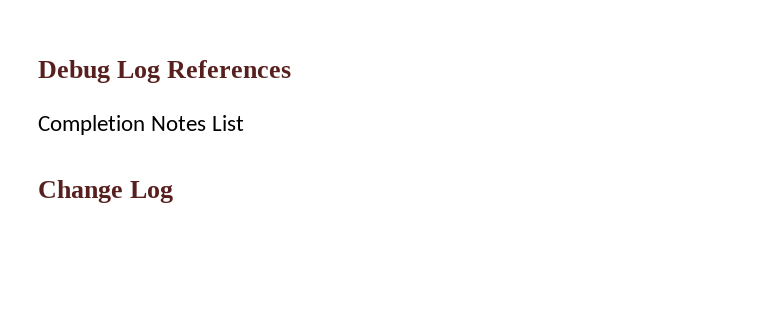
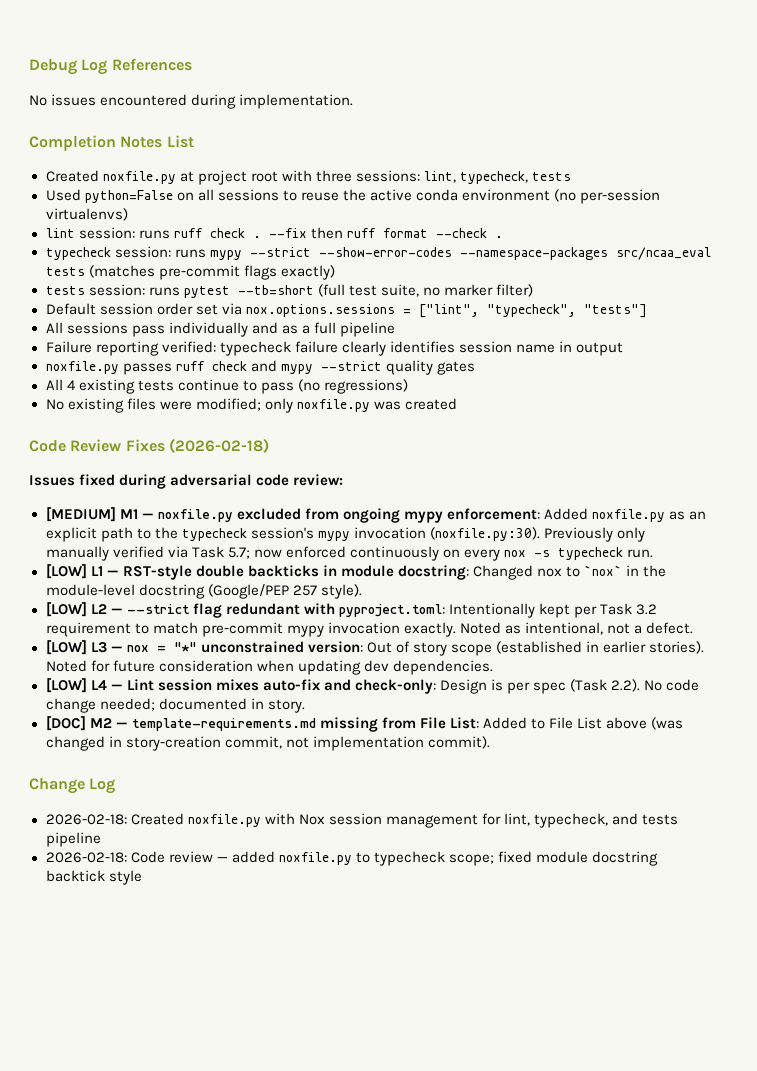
+ No issues encountered during implementation.
  Completion Notes List
+ Created noxfile.py at project root with three sessions: lint, typecheck, tests
+ Used python=False on all sessions to reuse the active conda environment (no per-session virtualenvs)
+ lint session: runs ruff check . --fix then ruff format --check .
+ typecheck session: runs mypy --strict --show-error-codes --namespace-packages src/ncaa_eval tests (matches pre-commit flags exactly)
+ tests session: runs pytest --tb=short (full test suite, no marker filter)
+ Default session order set via nox.options.sessions = ["lint", "typecheck", "tests"]
+ All sessions pass individually and as a full pipeline
+ Failure reporting verified: typecheck failure clearly identifies session name in output
+ noxfile.py passes ruff check and mypy --strict quality gates
+ All 4 existing tests continue to pass (no regressions)
+ No existing files were modified; only noxfile.py was created
+ Code Review Fixes (2026-02-18)
+ Issues fixed during adversarial code review:
+ [MEDIUM] M1 — noxfile.py excluded from ongoing mypy enforcement: Added noxfile.py as an explicit path to the typecheck session's mypy invocation (noxfile.py:30). Previously only manually verified via Task 5.7; now enforced continuously on every nox -s typecheck run.
+ [LOW] L1 — RST-style double backticks in module docstring: Changed nox to `nox` in the module-level docstring (Google/PEP 257 style).
+ [LOW] L2 — --strict flag redundant with pyproject.toml: Intentionally kept per Task 3.2 requirement to match pre-commit mypy invocation exactly. Noted as intentional, not a defect.
+ [LOW] L3 — nox = "*" unconstrained version: Out of story scope (established in earlier stories). Noted for future consideration when updating dev dependencies.
+ [LOW] L4 — Lint session mixes auto-fix and check-only: Design is per spec (Task 2.2). No code change needed; documented in story.
+ [DOC] M2 — template-requirements.md missing from File List: Added to File List above (was changed in story-creation commit, not implementation commit).
  Change Log
+ 2026-02-18: Created noxfile.py with Nox session management for lint, typecheck, and tests pipeline
+ 2026-02-18: Code review — added noxfile.py to typecheck scope; fixed module docstring backtick style

